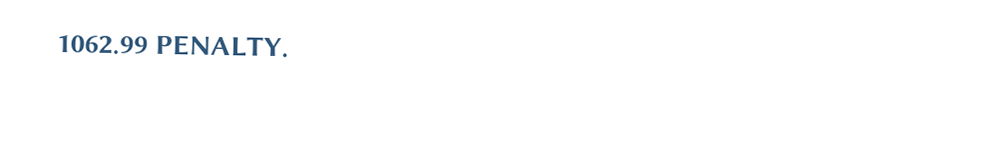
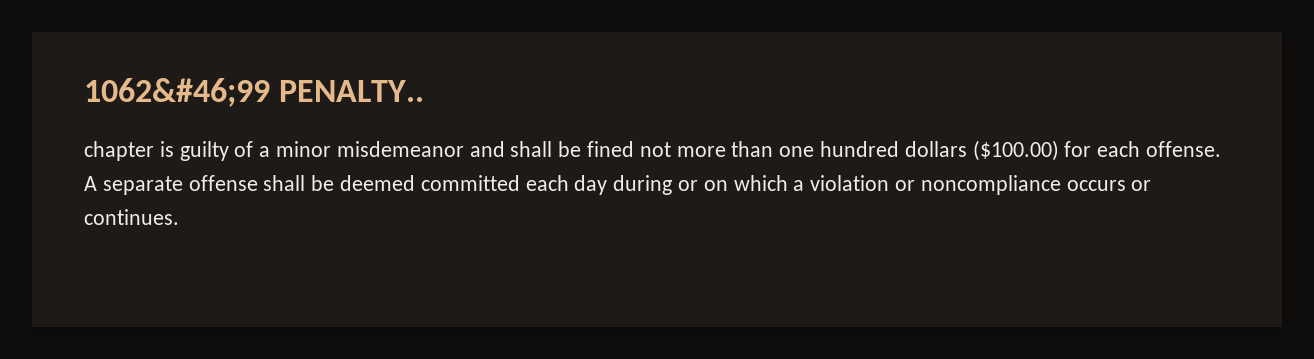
- 1062.99 PENALTY.
+ 1062&#46;99 PENALTY..
+ chapter is guilty of a minor misdemeanor and shall be fined not more than one hundred dollars ($100.00) for each offense. A separate offense shall be deemed committed each day during or on which a violation or noncompliance occurs or continues.

